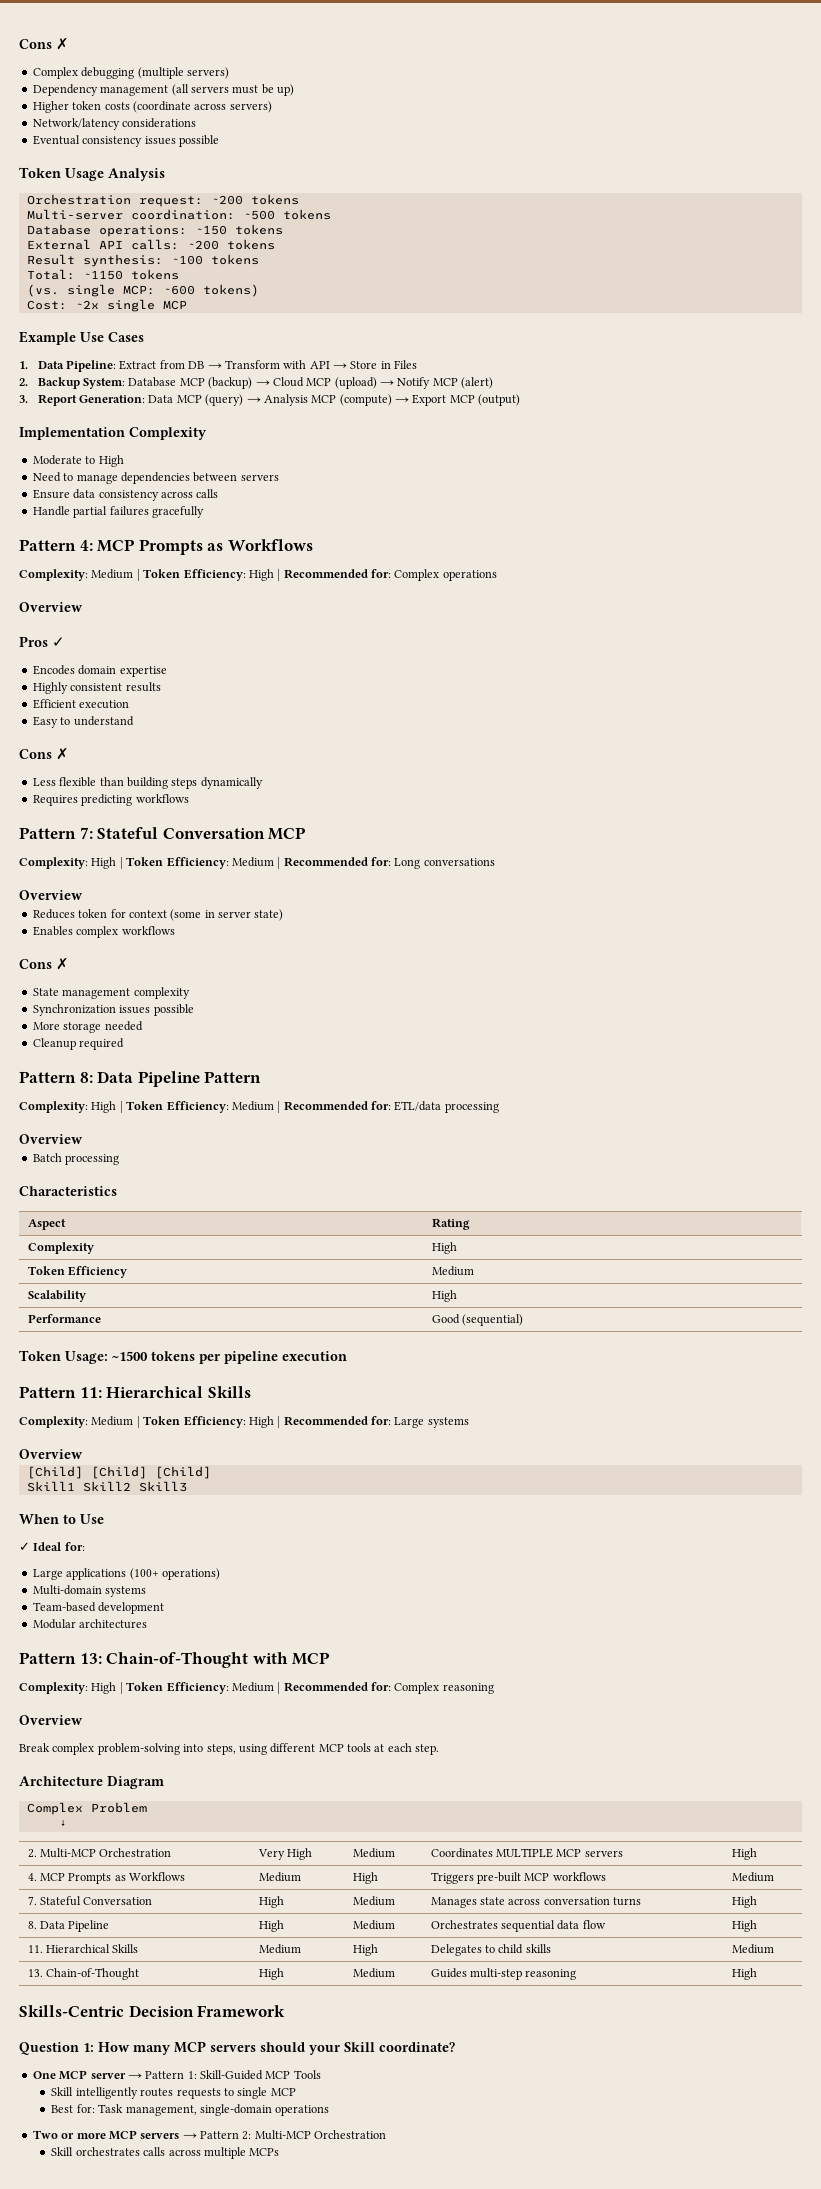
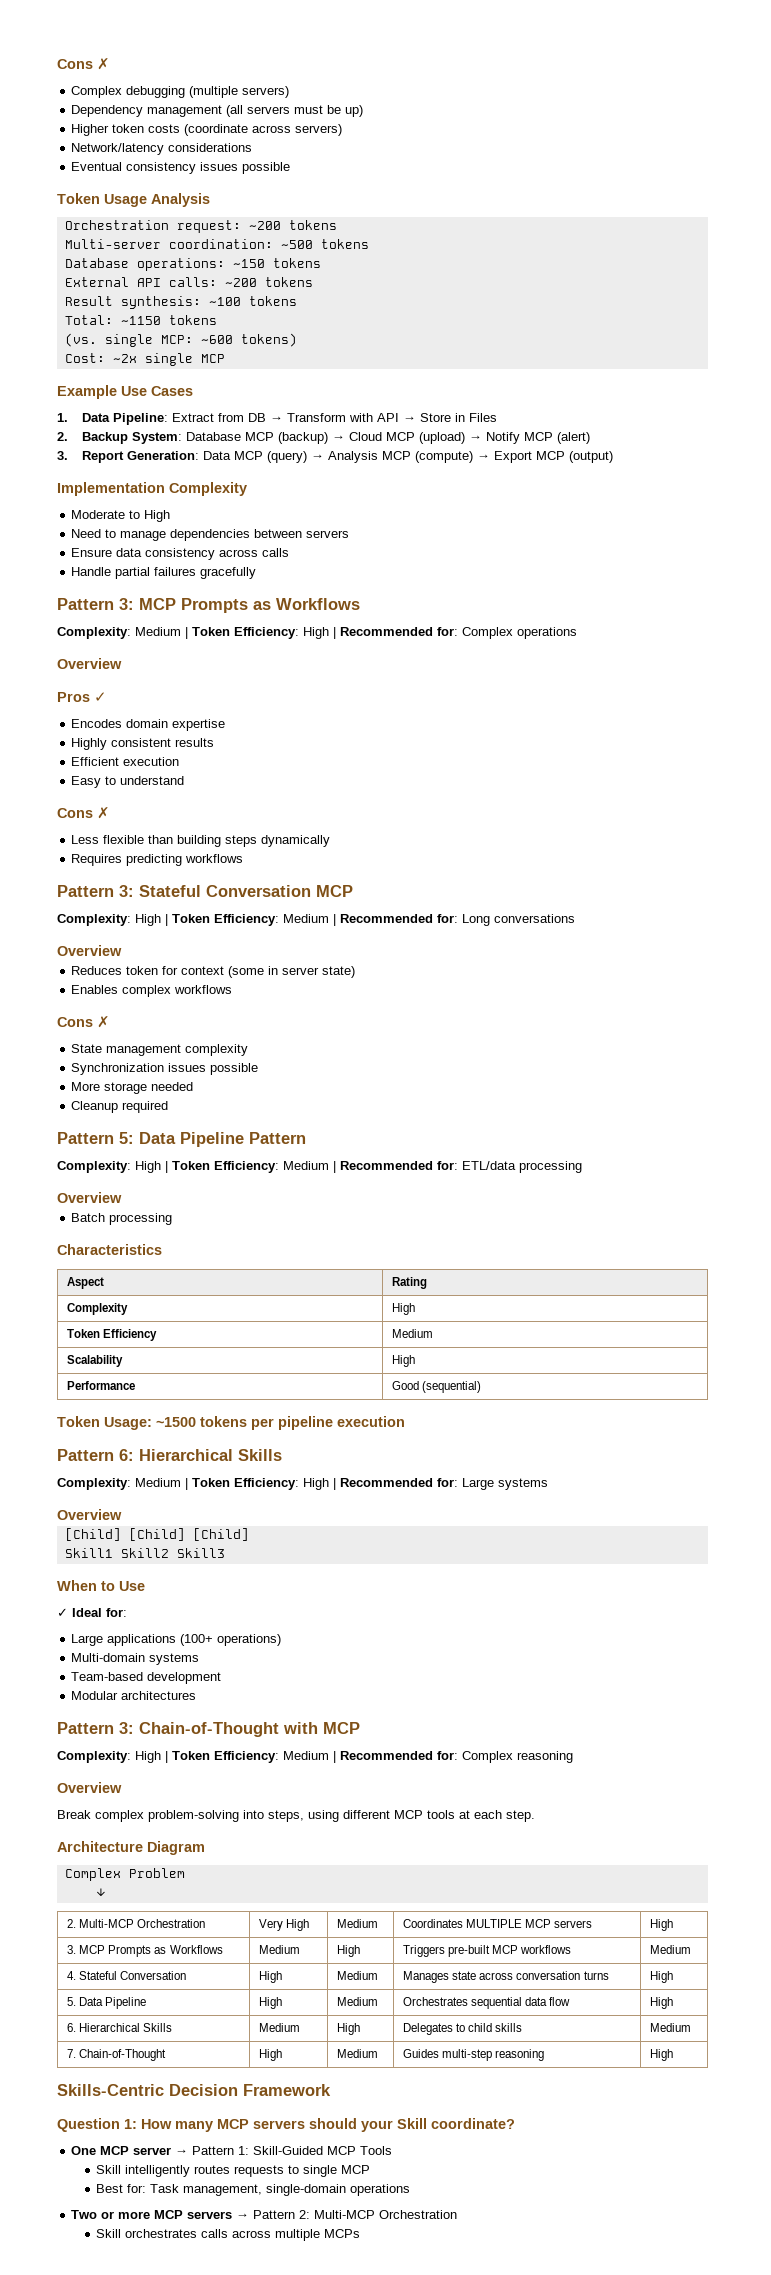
- Pattern 4: MCP Prompts as Workflows
+ Pattern 3: MCP Prompts as Workflows
- Pattern 7: Stateful Conversation MCP
+ Pattern 3: Stateful Conversation MCP
- Pattern 8: Data Pipeline Pattern
+ Pattern 5: Data Pipeline Pattern
- Pattern 11: Hierarchical Skills
+ Pattern 6: Hierarchical Skills
- Pattern 13: Chain-of-Thought with MCP
+ Pattern 3: Chain-of-Thought with MCP
- 4. MCP Prompts as Workflows | Medium | High | Triggers pre-built MCP workflows | Medium
+ 3. MCP Prompts as Workflows | Medium | High | Triggers pre-built MCP workflows | Medium
- 7. Stateful Conversation | High | Medium | Manages state across conversation turns | High
+ 4. Stateful Conversation | High | Medium | Manages state across conversation turns | High
- 8. Data Pipeline | High | Medium | Orchestrates sequential data flow | High
+ 5. Data Pipeline | High | Medium | Orchestrates sequential data flow | High
- 11. Hierarchical Skills | Medium | High | Delegates to child skills | Medium
+ 6. Hierarchical Skills | Medium | High | Delegates to child skills | Medium
- 13. Chain-of-Thought | High | Medium | Guides multi-step reasoning | High
+ 7. Chain-of-Thought | High | Medium | Guides multi-step reasoning | High

